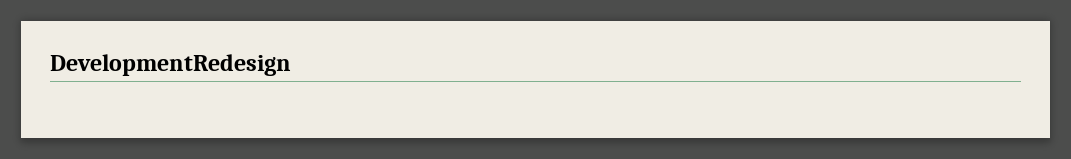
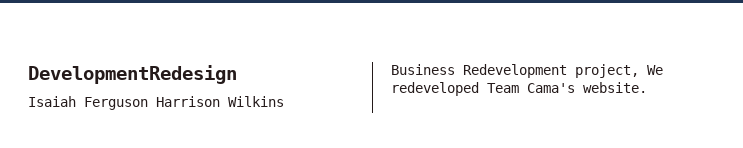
+ Isaiah Ferguson Harrison Wilkins Business Redevelopment project, We redeveloped Team Cama's website.

